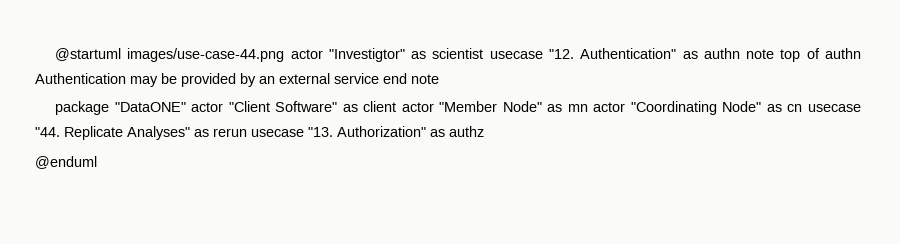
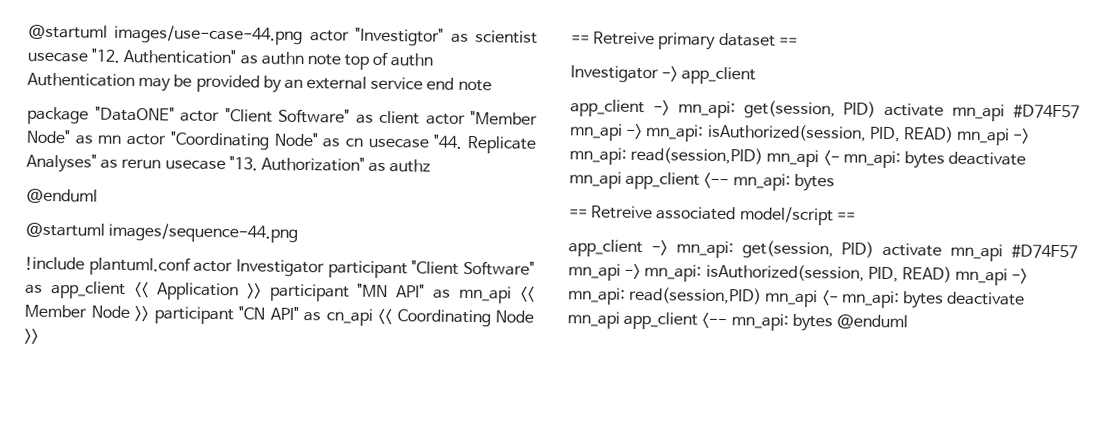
+ @startuml images/sequence-44.png
+ !include plantuml.conf actor Investigator participant "Client Software" as app_client << Application >> participant "MN API" as mn_api << Member Node >> participant "CN API" as cn_api << Coordinating Node >>
+ == Retreive primary dataset ==
+ Investigator -> app_client
+ app_client -> mn_api: get(session, PID) activate mn_api #D74F57 mn_api -> mn_api: isAuthorized(session, PID, READ) mn_api -> mn_api: read(session,PID) mn_api <- mn_api: bytes deactivate mn_api app_client <-- mn_api: bytes
+ == Retreive associated model/script ==
+ app_client -> mn_api: get(session, PID) activate mn_api #D74F57 mn_api -> mn_api: isAuthorized(session, PID, READ) mn_api -> mn_api: read(session,PID) mn_api <- mn_api: bytes deactivate mn_api app_client <-- mn_api: bytes @enduml

